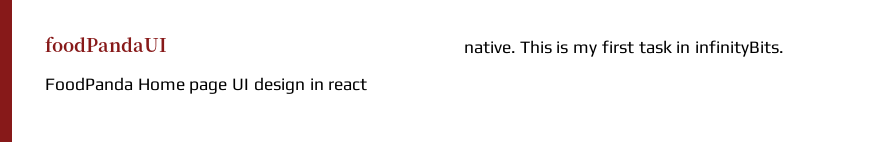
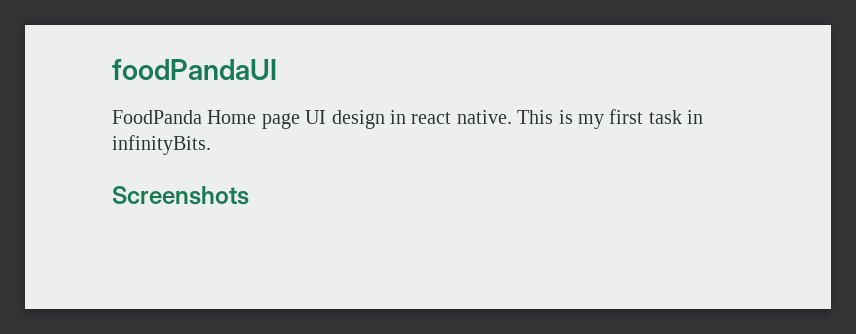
+ Screenshots

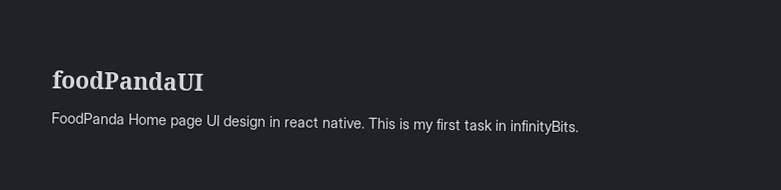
- Screenshots

